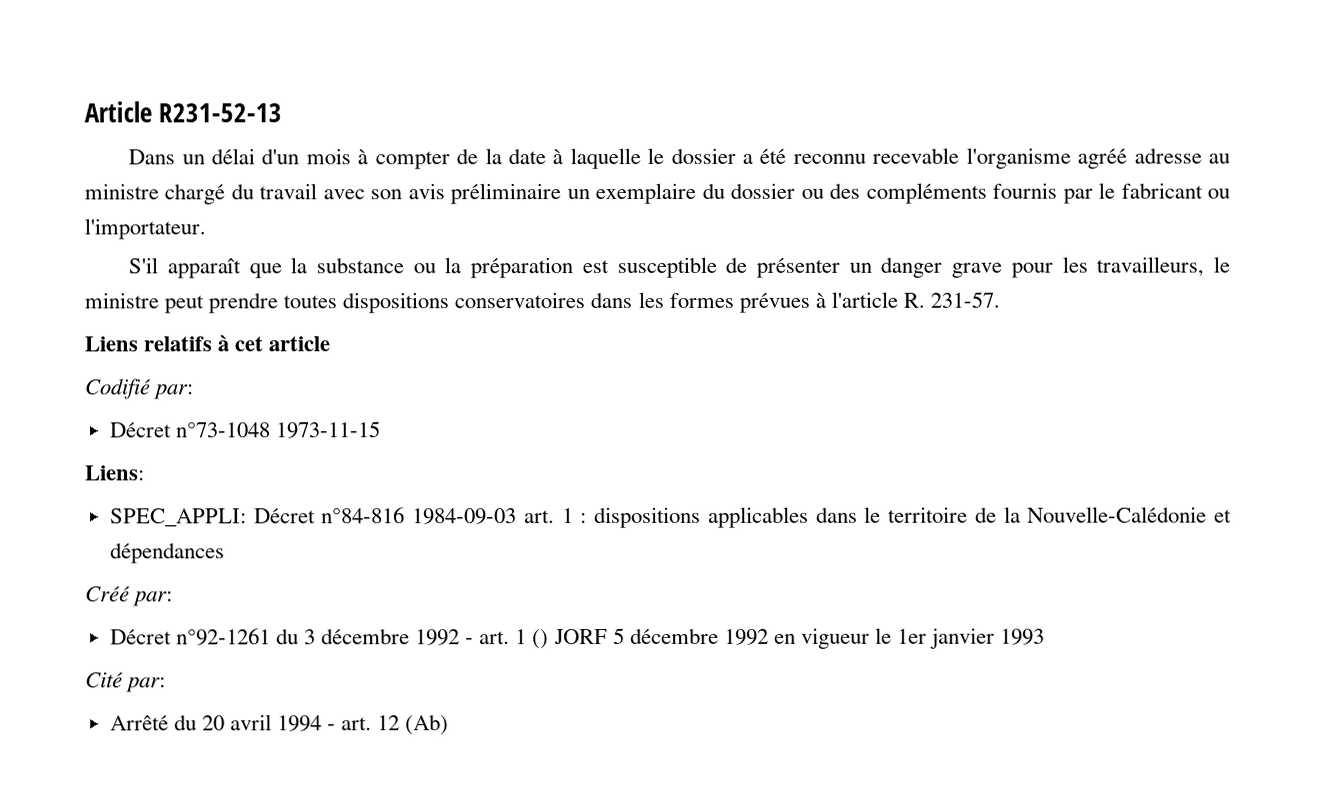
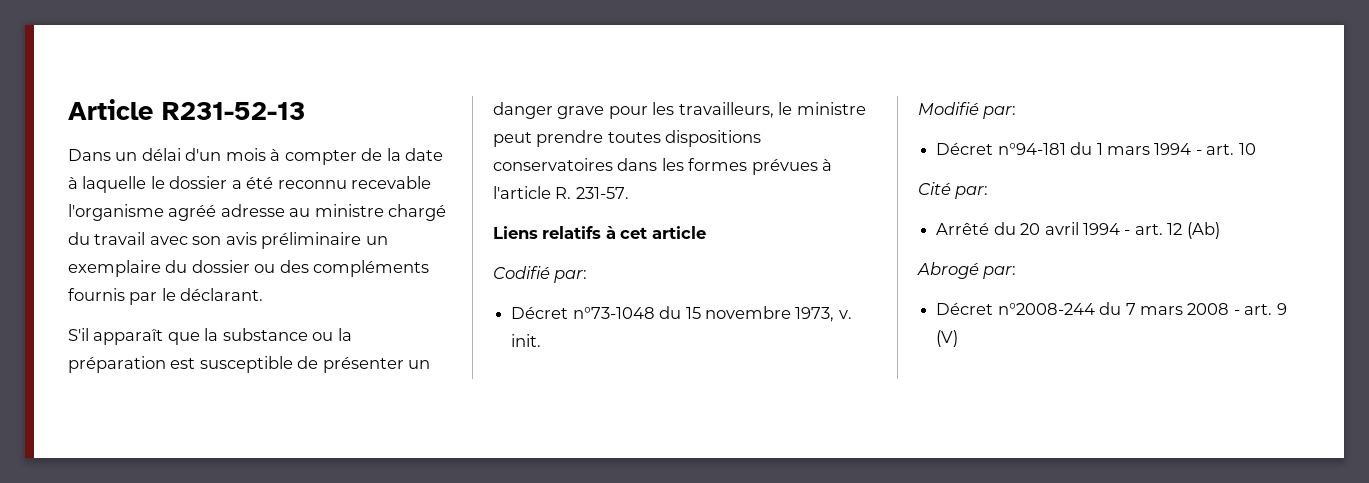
- Dans un délai d'un mois à compter de la date à laquelle le dossier a été reconnu recevable l'organisme agréé adresse au ministre chargé du travail avec son avis préliminaire un exemplaire du dossier ou des compléments fournis par le fabricant ou l'importateur.
+ Dans un délai d'un mois à compter de la date à laquelle le dossier a été reconnu recevable l'organisme agréé adresse au ministre chargé du travail avec son avis préliminaire un exemplaire du dossier ou des compléments fournis par le déclarant.
- Décret n°73-1048 1973-11-15
- Liens:
- SPEC_APPLI: Décret n°84-816 1984-09-03 art. 1 : dispositions applicables dans le territoire de la Nouvelle-Calédonie et dépendances
- Créé par:
- Décret n°92-1261 du 3 décembre 1992 - art. 1 () JORF 5 décembre 1992 en vigueur le 1er janvier 1993
+ Décret n°73-1048 du 15 novembre 1973, v. init.
+ Modifié par:
+ Décret n°94-181 du 1 mars 1994 - art. 10
+ Abrogé par:
+ Décret n°2008-244 du 7 mars 2008 - art. 9 (V)

